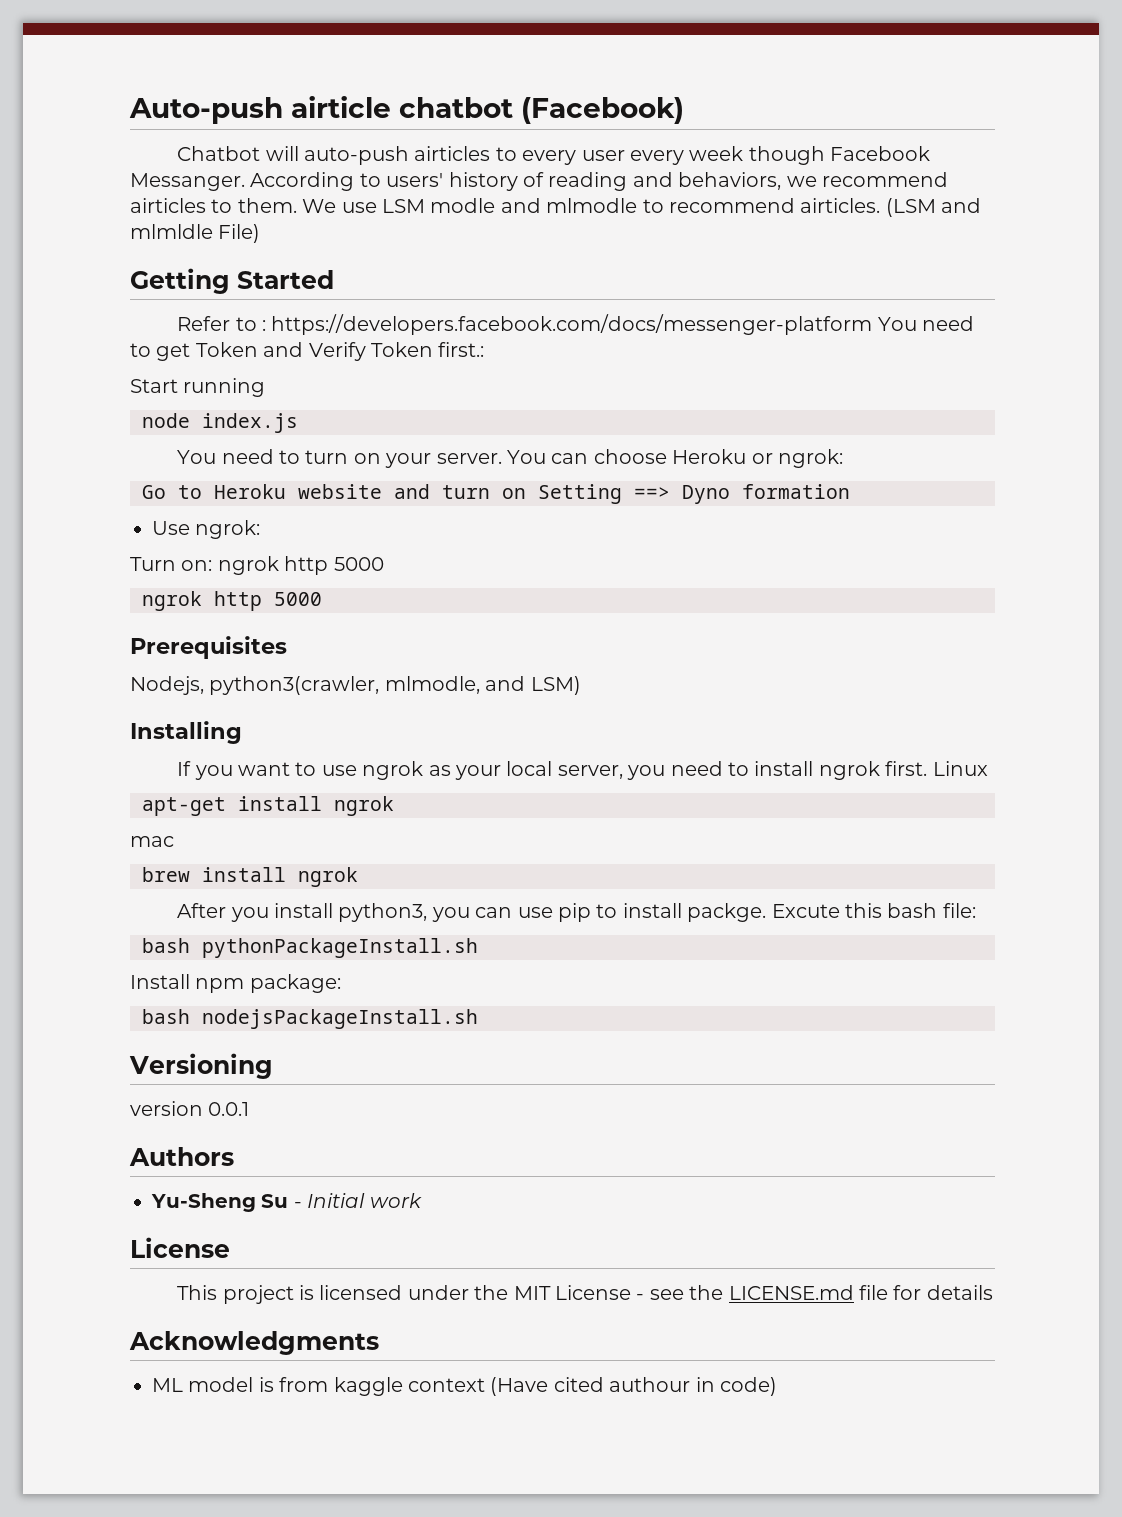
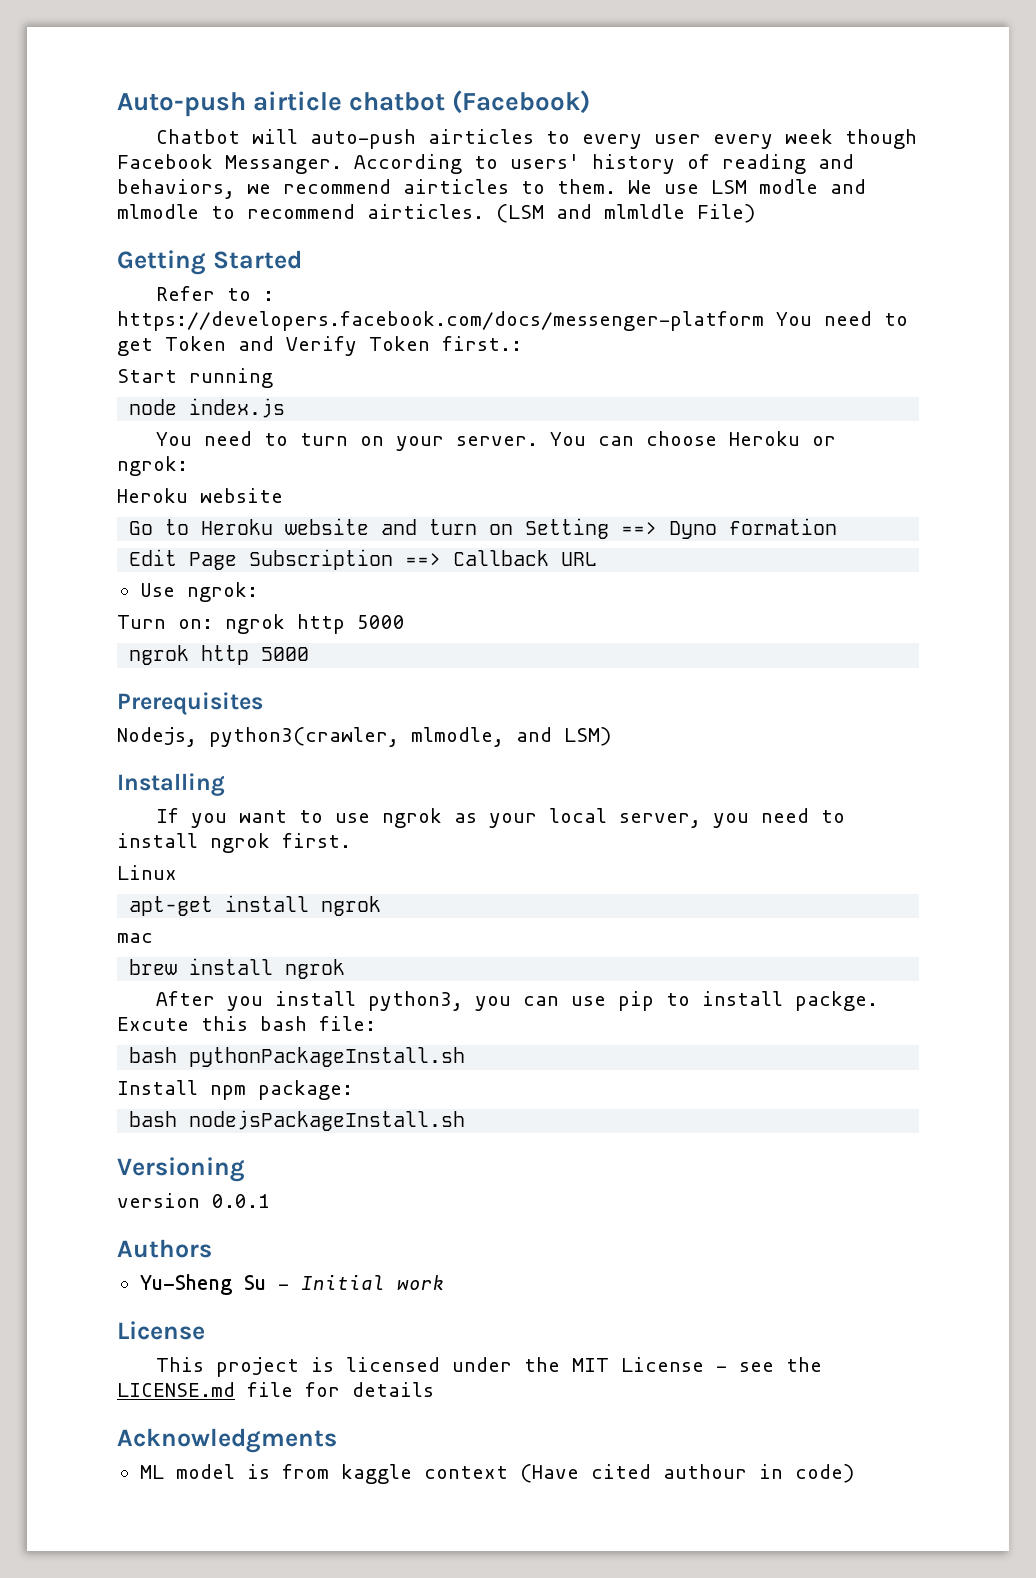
  You can choose Heroku or ngrok:
+ Heroku website
+ Edit Page Subscription ==> Callback URL
- If you want to use ngrok as your local server, you need to install ngrok first. Linux
+ If you want to use ngrok as your local server, you need to install ngrok first.
+ Linux

